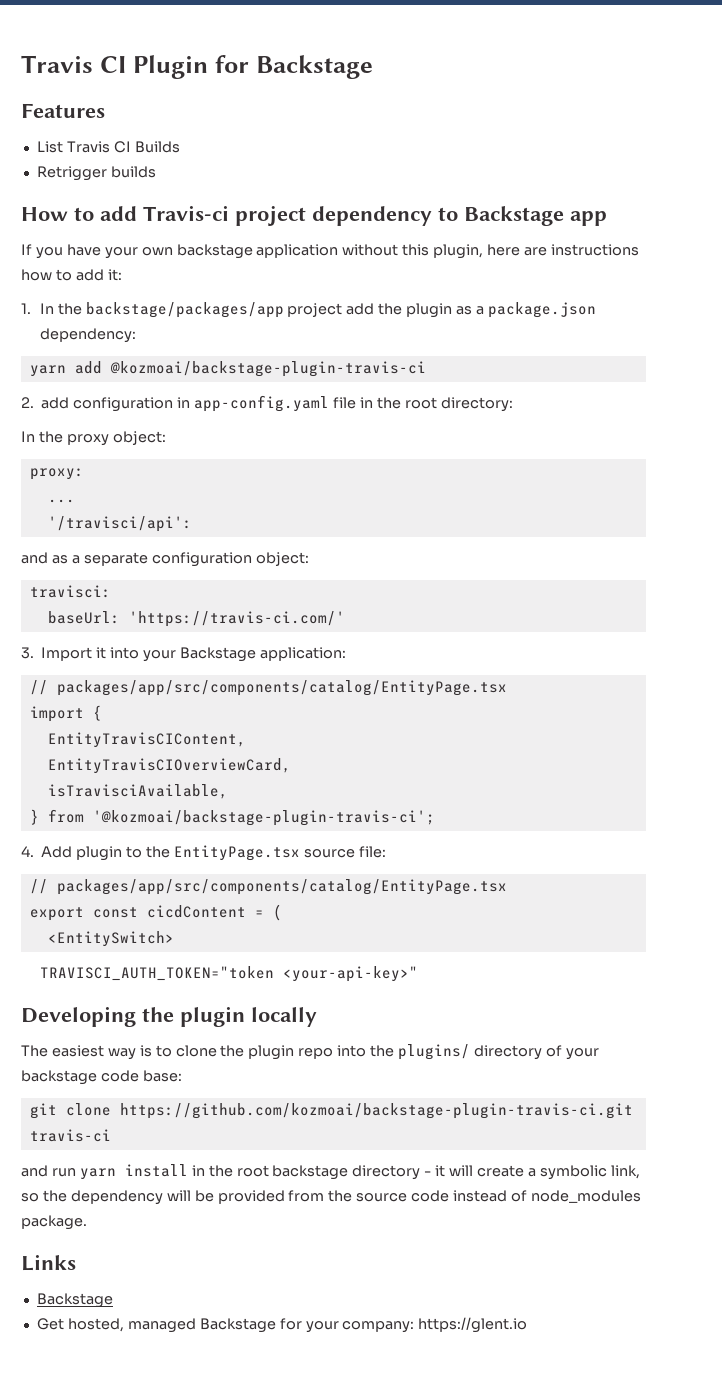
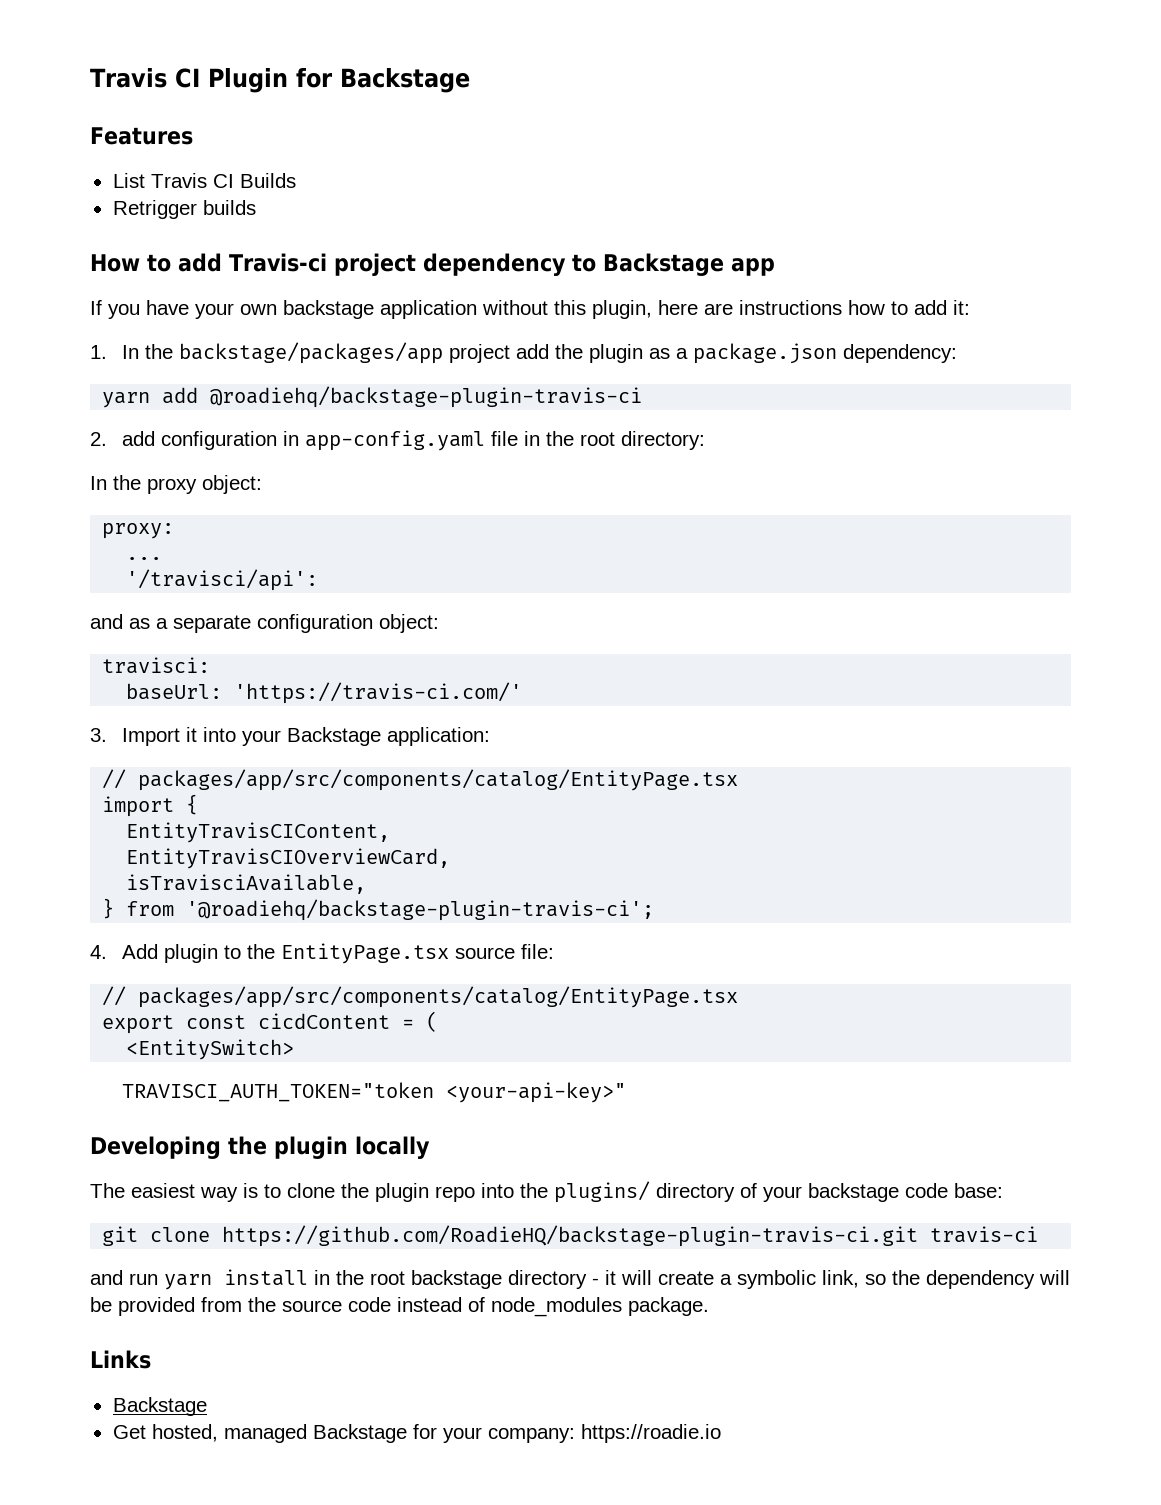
- yarn add @kozmoai/backstage-plugin-travis-ci
+ yarn add @roadiehq/backstage-plugin-travis-ci
- } from '@kozmoai/backstage-plugin-travis-ci';
+ } from '@roadiehq/backstage-plugin-travis-ci';
- git clone https://github.com/kozmoai/backstage-plugin-travis-ci.git travis-ci
+ git clone https://github.com/RoadieHQ/backstage-plugin-travis-ci.git travis-ci
- Get hosted, managed Backstage for your company: https://glent.io
+ Get hosted, managed Backstage for your company: https://roadie.io

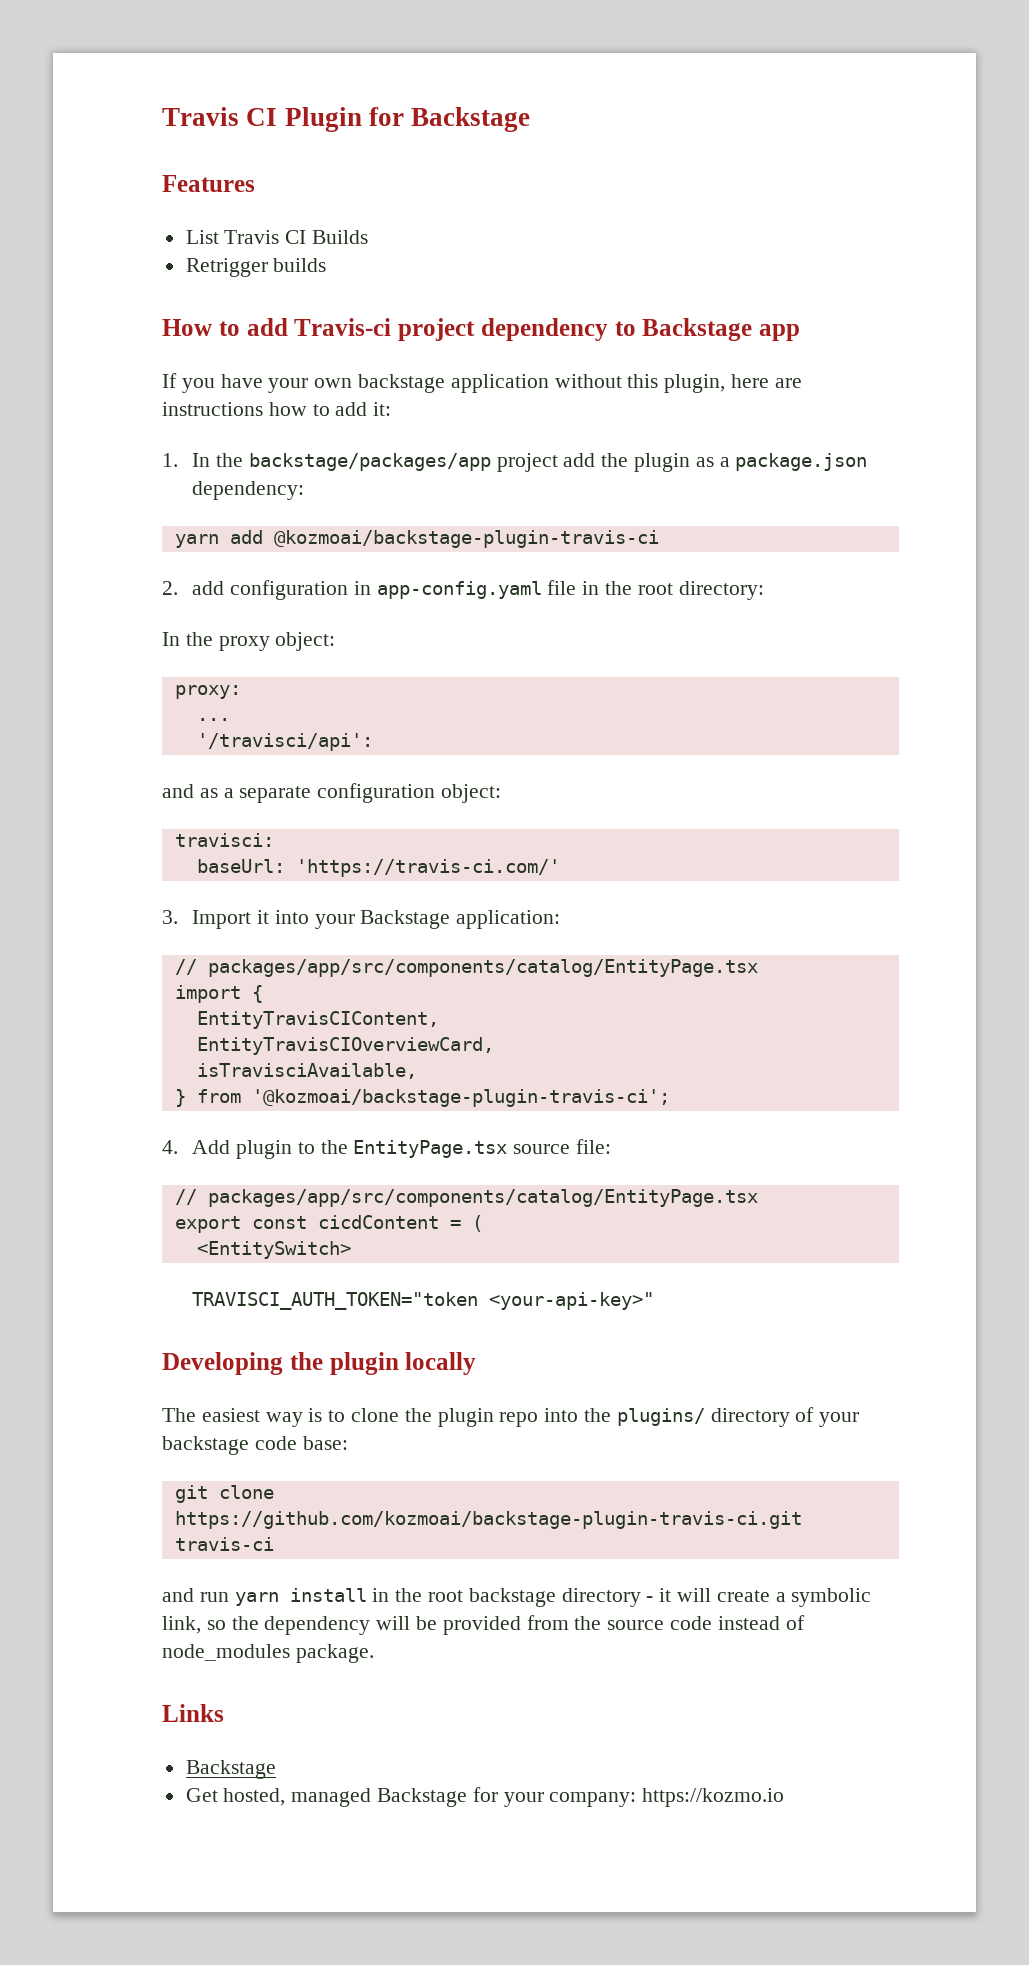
- yarn add @roadiehq/backstage-plugin-travis-ci
+ yarn add @kozmoai/backstage-plugin-travis-ci
- } from '@roadiehq/backstage-plugin-travis-ci';
+ } from '@kozmoai/backstage-plugin-travis-ci';
- git clone https://github.com/RoadieHQ/backstage-plugin-travis-ci.git travis-ci
+ git clone https://github.com/kozmoai/backstage-plugin-travis-ci.git travis-ci
- Get hosted, managed Backstage for your company: https://roadie.io
+ Get hosted, managed Backstage for your company: https://kozmo.io

